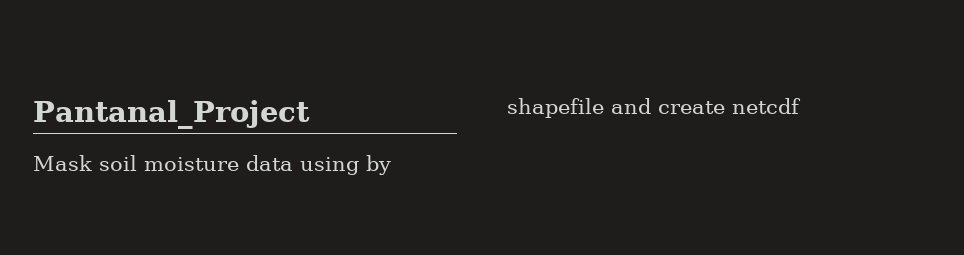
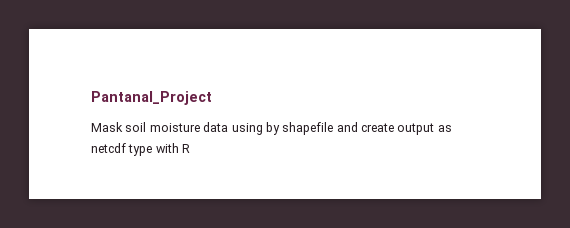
- Mask soil moisture data using by shapefile and create netcdf
+ Mask soil moisture data using by shapefile and create output as netcdf type with R

